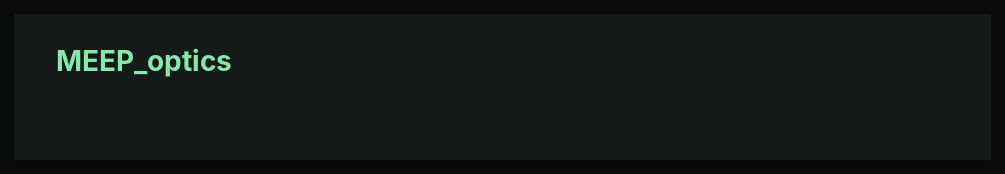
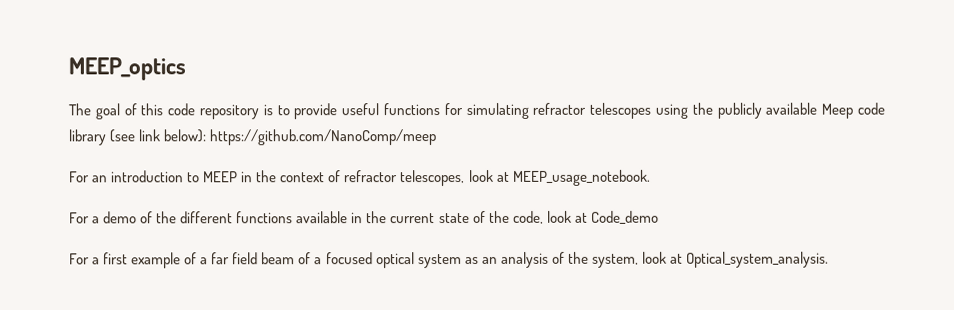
+ The goal of this code repository is to provide useful functions for simulating refractor telescopes using the publicly available Meep code library (see link below): https://github.com/NanoComp/meep
+ For an introduction to MEEP in the context of refractor telescopes, look at MEEP_usage_notebook.
+ For a demo of the different functions available in the current state of the code, look at Code_demo
+ For a first example of a far field beam of a focused optical system as an analysis of the system, look at Optical_system_analysis.

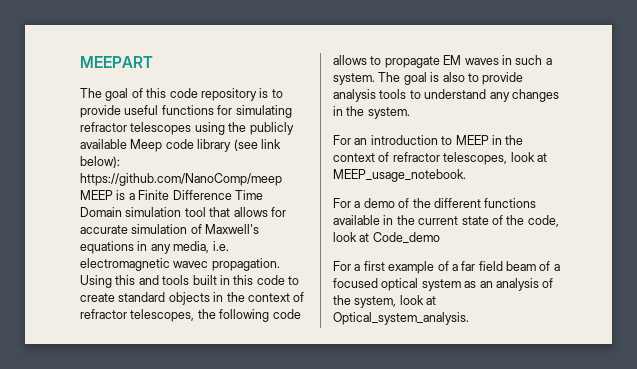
- MEEP_optics
+ MEEPART
- The goal of this code repository is to provide useful functions for simulating refractor telescopes using the publicly available Meep code library (see link below): https://github.com/NanoComp/meep
+ The goal of this code repository is to provide useful functions for simulating refractor telescopes using the publicly available Meep code library (see link below): https://github.com/NanoComp/meep MEEP is a Finite Difference Time Domain simulation tool that allows for accurate simulation of Maxwell's equations in any media, i.e. electromagnetic wavec propagation. Using this and tools built in this code to create standard objects in the context of refractor telescopes, the following code allows to propagate EM waves in such a system. The goal is also to provide analysis tools to understand any changes in the system.

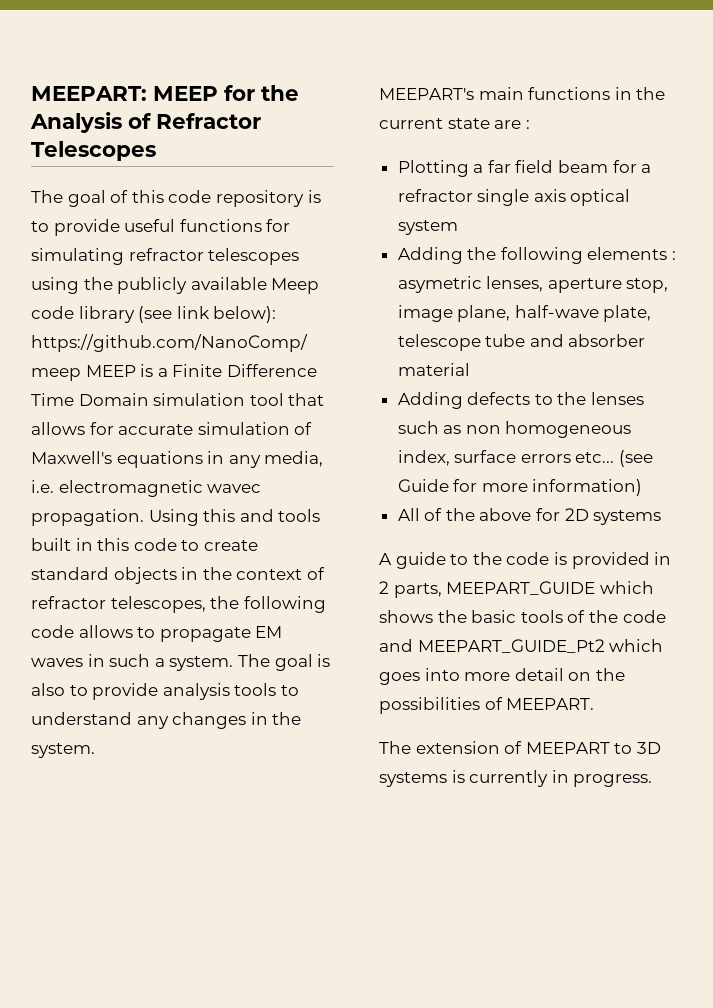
- MEEPART
+ MEEPART: MEEP for the Analysis of Refractor Telescopes
- For an introduction to MEEP in the context of refractor telescopes, look at MEEP_usage_notebook.
- For a demo of the different functions available in the current state of the code, look at Code_demo
- For a first example of a far field beam of a focused optical system as an analysis of the system, look at Optical_system_analysis.
+ MEEPART's main functions in the current state are :
+ Plotting a far field beam for a refractor single axis optical system
+ Adding the following elements : asymetric lenses, aperture stop, image plane, half-wave plate, telescope tube and absorber material
+ Adding defects to the lenses such as non homogeneous index, surface errors etc... (see Guide for more information)
+ All of the above for 2D systems
+ A guide to the code is provided in 2 parts, MEEPART_GUIDE which shows the basic tools of the code and MEEPART_GUIDE_Pt2 which goes into more detail on the possibilities of MEEPART.
+ The extension of MEEPART to 3D systems is currently in progress.

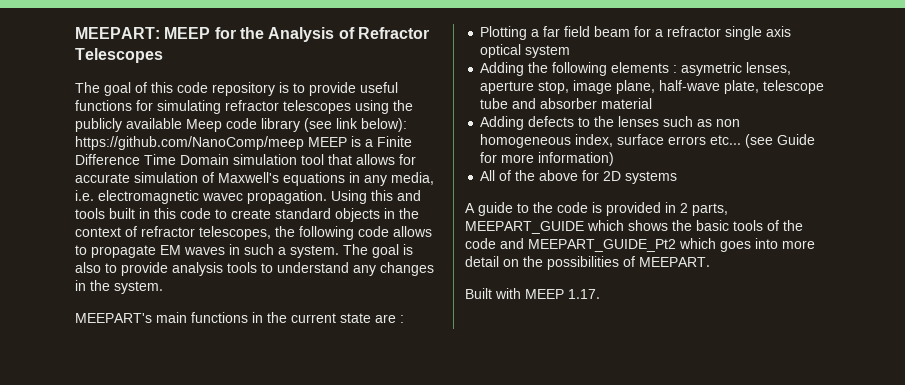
- The extension of MEEPART to 3D systems is currently in progress.
+ Built with MEEP 1.17.

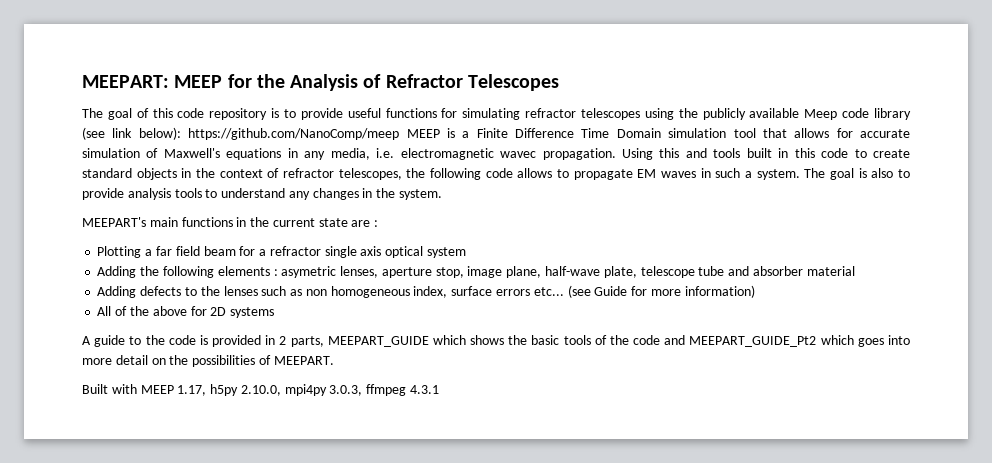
- Built with MEEP 1.17.
+ Built with MEEP 1.17, h5py 2.10.0, mpi4py 3.0.3, ffmpeg 4.3.1

